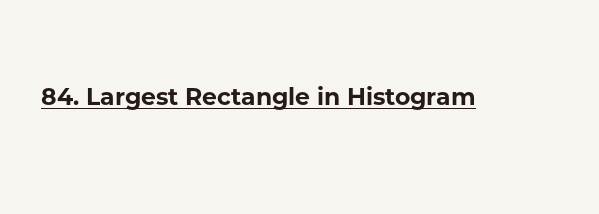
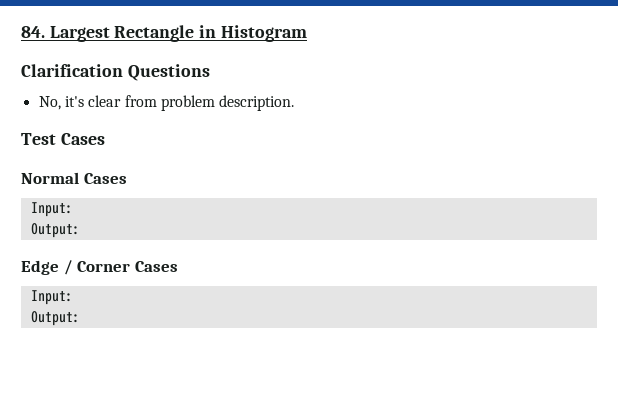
+ Clarification Questions
+ No, it's clear from problem description.
+ Test Cases
+ Normal Cases
+ Input:
+ Output:
+ Edge / Corner Cases
+ Input:
+ Output:

